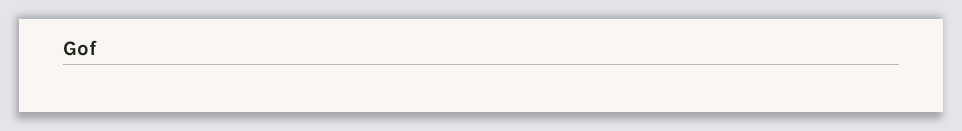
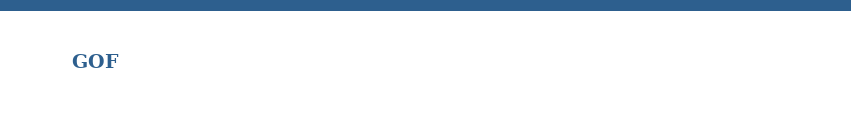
- Gof
+ GOF

